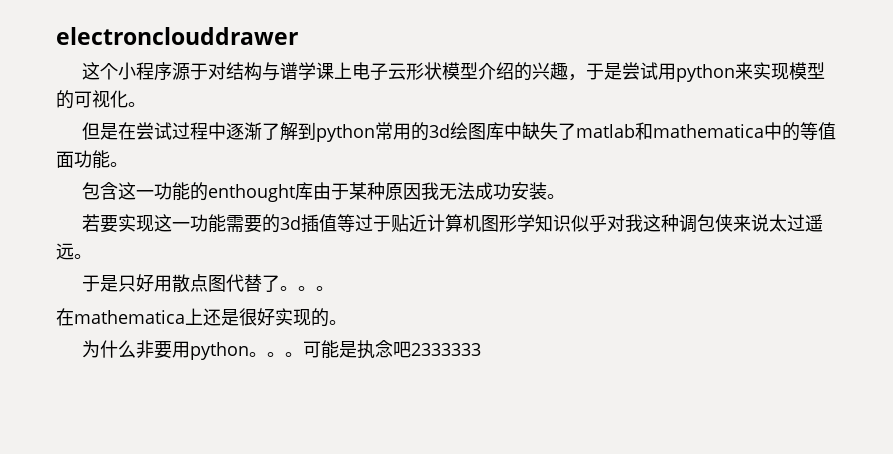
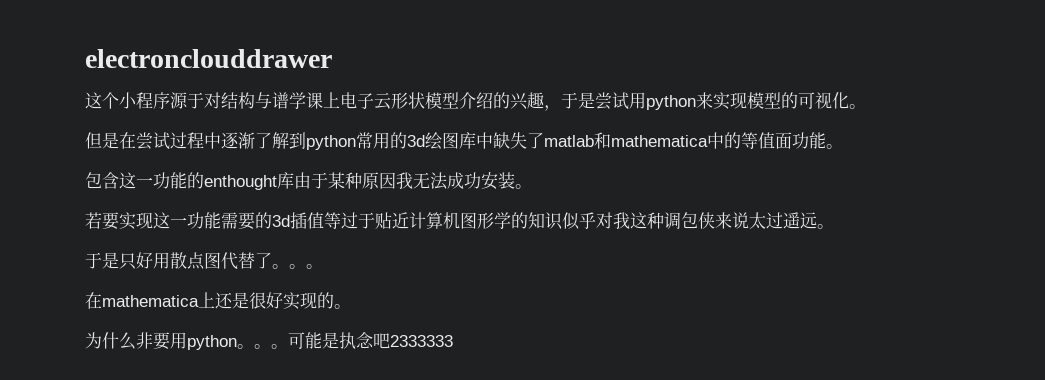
- 若要实现这一功能需要的3d插值等过于贴近计算机图形学知识似乎对我这种调包侠来说太过遥远。
+ 若要实现这一功能需要的3d插值等过于贴近计算机图形学的知识似乎对我这种调包侠来说太过遥远。

